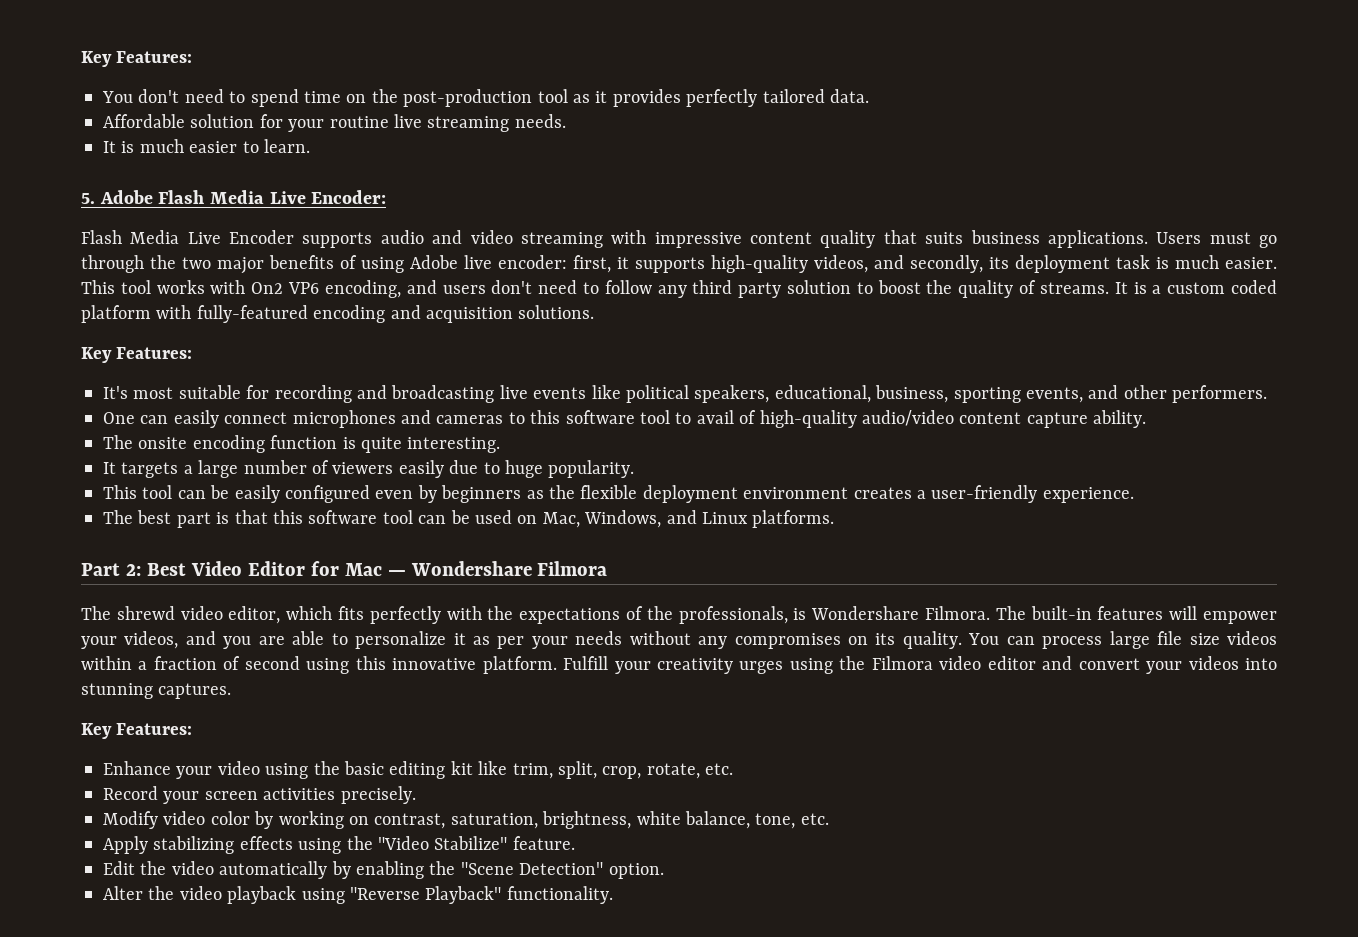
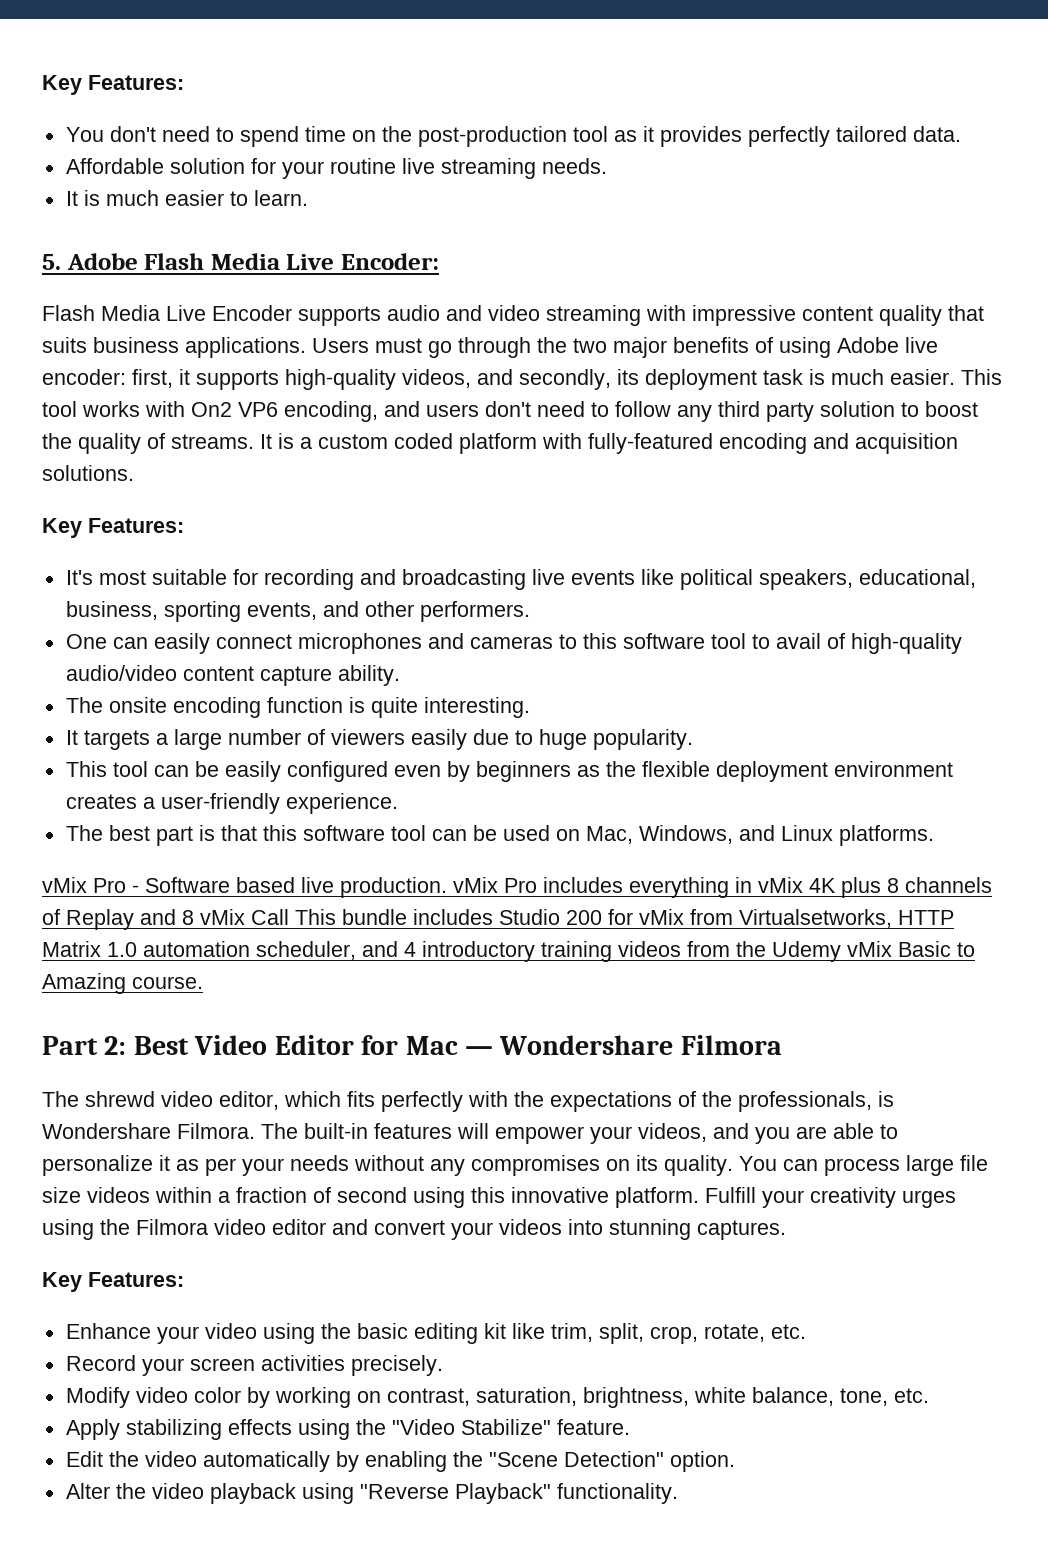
+ vMix Pro - Software based live production. vMix Pro includes everything in vMix 4K plus 8 channels of Replay and 8 vMix Call This bundle includes Studio 200 for vMix from Virtualsetworks, HTTP Matrix 1.0 automation scheduler, and 4 introductory training videos from the Udemy vMix Basic to Amazing course.

